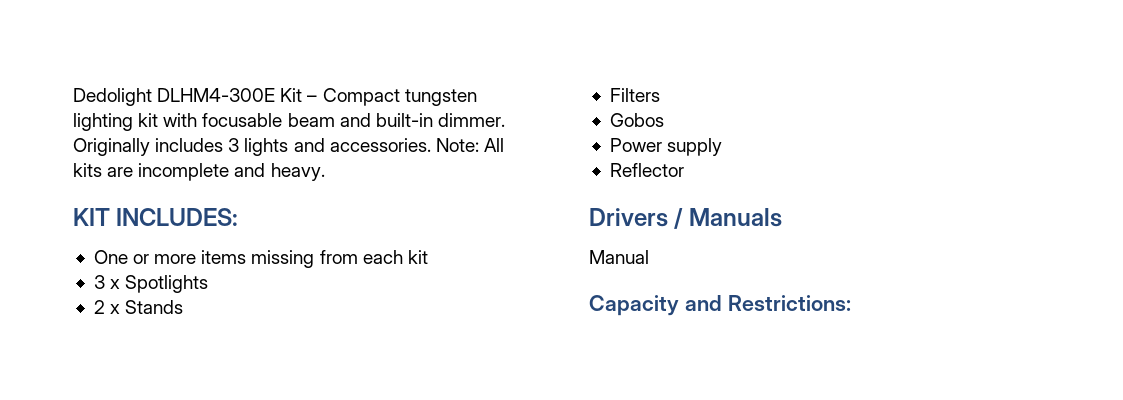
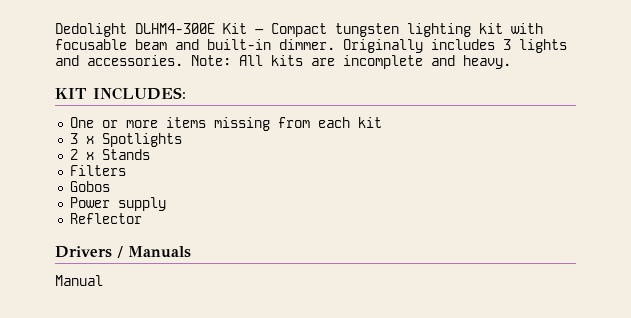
- Capacity and Restrictions:

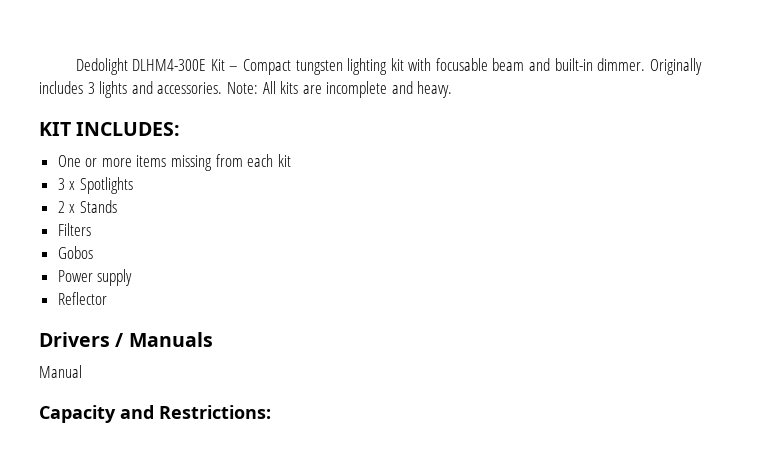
+ Capacity and Restrictions:

